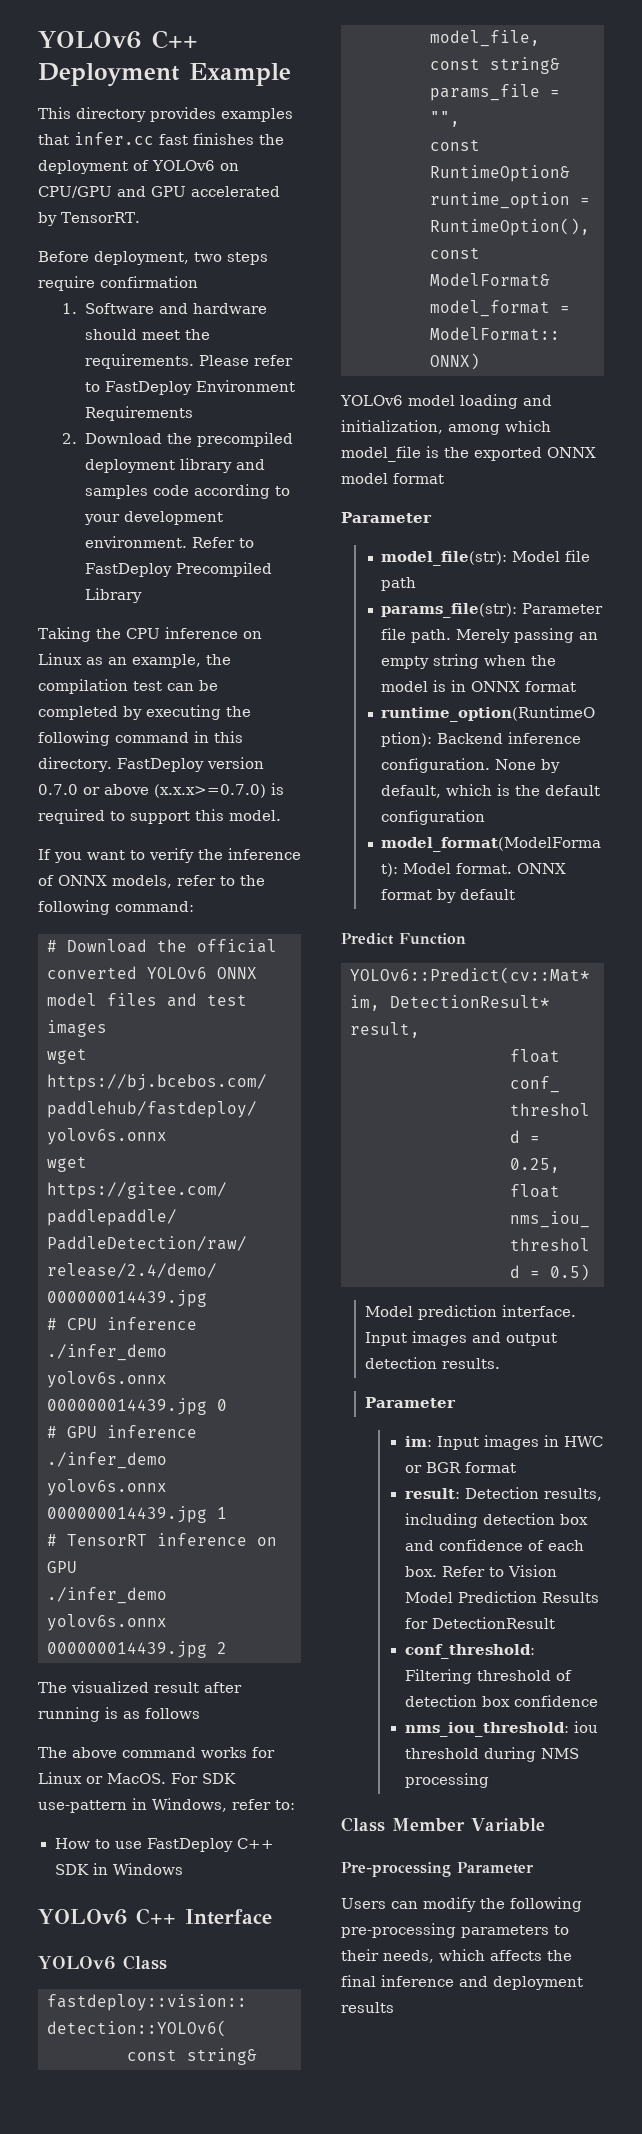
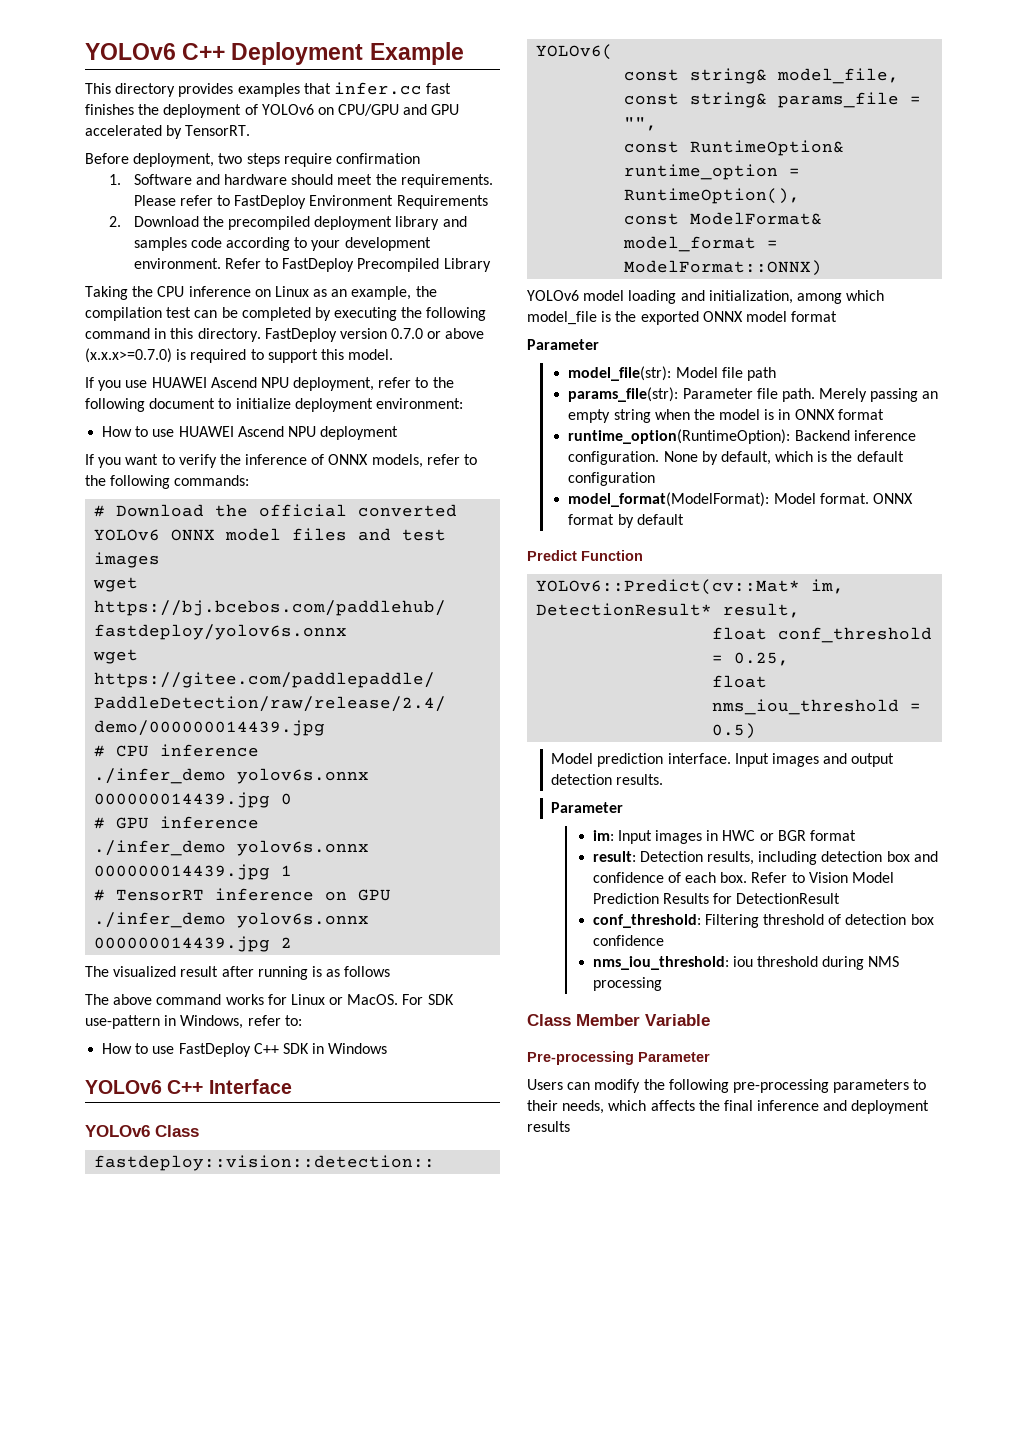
+ If you use HUAWEI Ascend NPU deployment, refer to the following document to initialize deployment environment:
+ How to use HUAWEI Ascend NPU deployment
- If you want to verify the inference of ONNX models, refer to the following command:
+ If you want to verify the inference of ONNX models, refer to the following commands:

